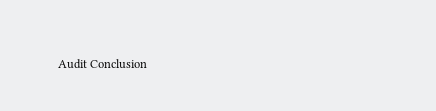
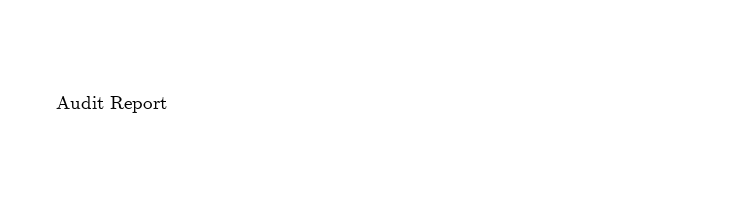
- Audit Conclusion
+ Audit Report

